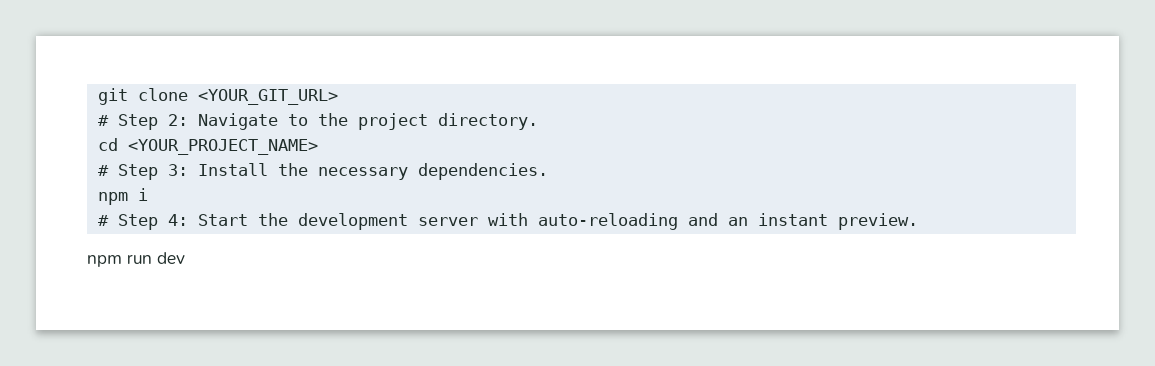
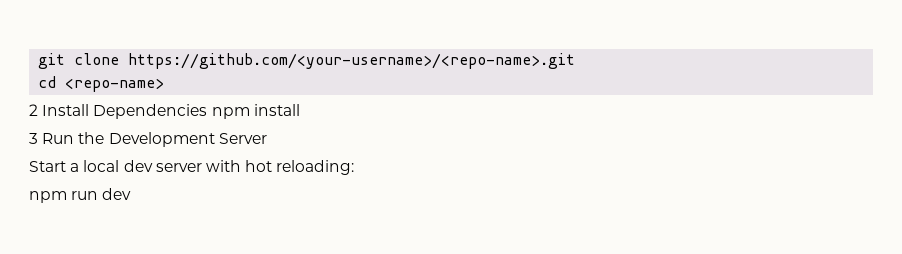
- git clone <YOUR_GIT_URL>
- # Step 2: Navigate to the project directory.
- cd <YOUR_PROJECT_NAME>
- # Step 3: Install the necessary dependencies.
- npm i
- # Step 4: Start the development server with auto-reloading and an instant preview.
+ git clone https://github.com/<your-username>/<repo-name>.git
+ cd <repo-name>
+ 2 Install Dependencies npm install
+ 3 Run the Development Server
+ Start a local dev server with hot reloading:

